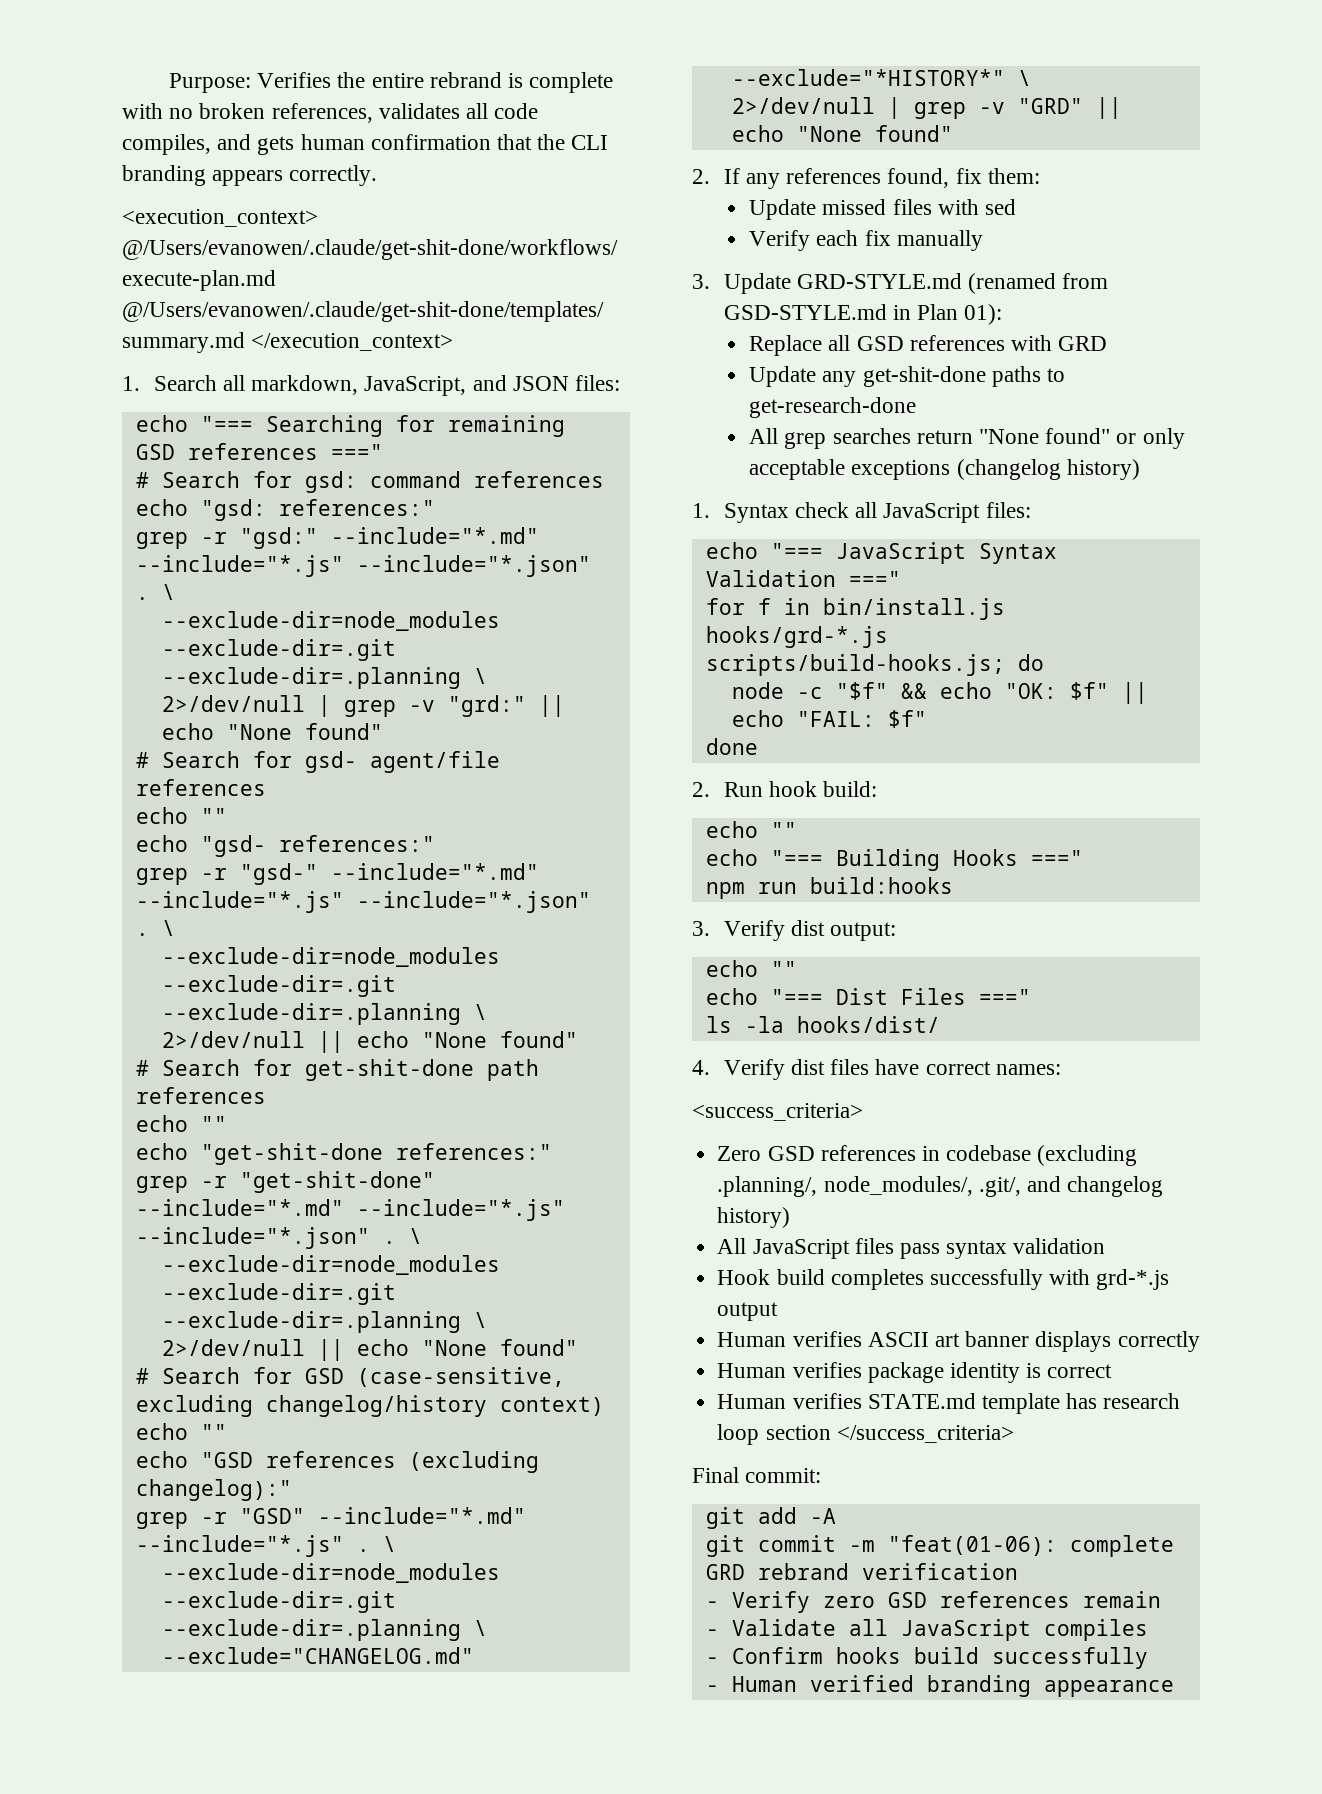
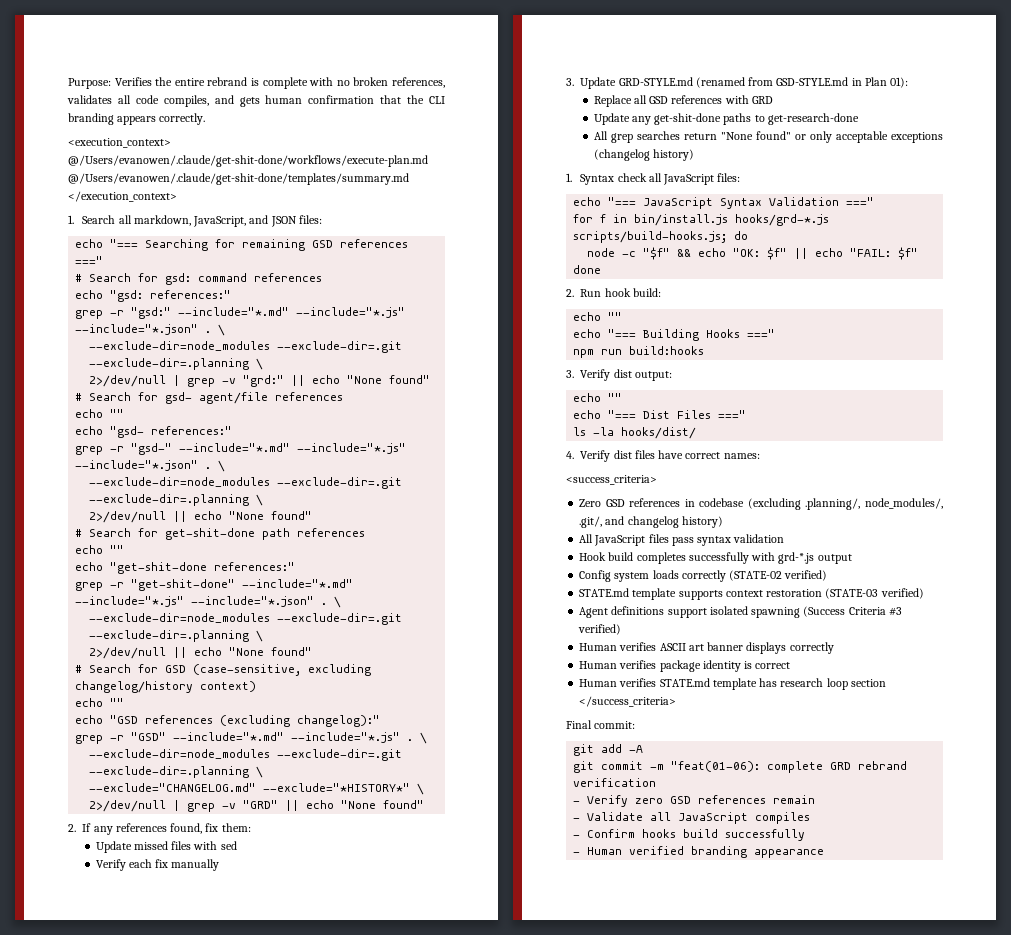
+ Config system loads correctly (STATE-02 verified)
+ STATE.md template supports context restoration (STATE-03 verified)
+ Agent definitions support isolated spawning (Success Criteria #3 verified)

